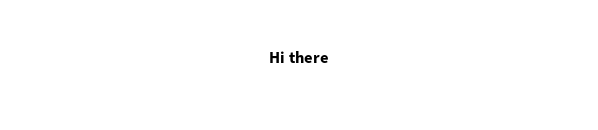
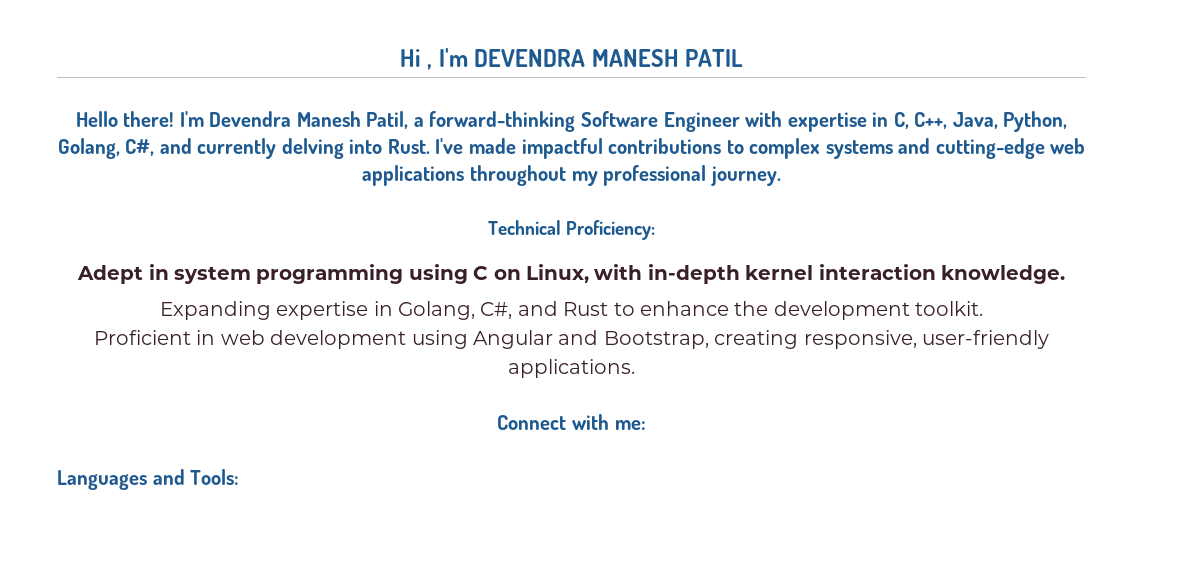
- Hi there
+ Hi , I'm DEVENDRA MANESH PATIL
+ Hello there! I'm Devendra Manesh Patil, a forward-thinking Software Engineer with expertise in C, C++, Java, Python, Golang, C#, and currently delving into Rust. I've made impactful contributions to complex systems and cutting-edge web applications throughout my professional journey.
+ Technical Proficiency:
+ Adept in system programming using C on Linux, with in-depth kernel interaction knowledge.
+ Expanding expertise in Golang, C#, and Rust to enhance the development toolkit.
+ Proficient in web development using Angular and Bootstrap, creating responsive, user-friendly applications.
+ Connect with me:
+ Languages and Tools:

